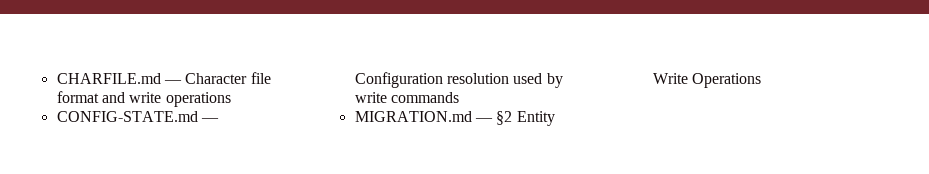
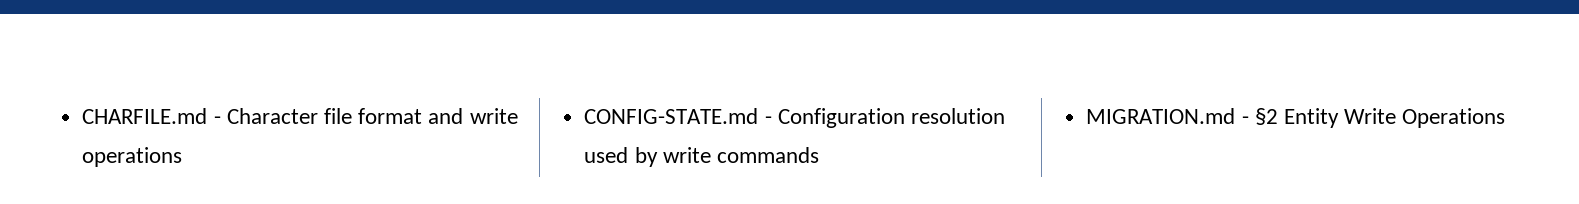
- CHARFILE.md — Character file format and write operations
+ CHARFILE.md - Character file format and write operations
- CONFIG-STATE.md — Configuration resolution used by write commands
+ CONFIG-STATE.md - Configuration resolution used by write commands
- MIGRATION.md — §2 Entity Write Operations
+ MIGRATION.md - §2 Entity Write Operations

